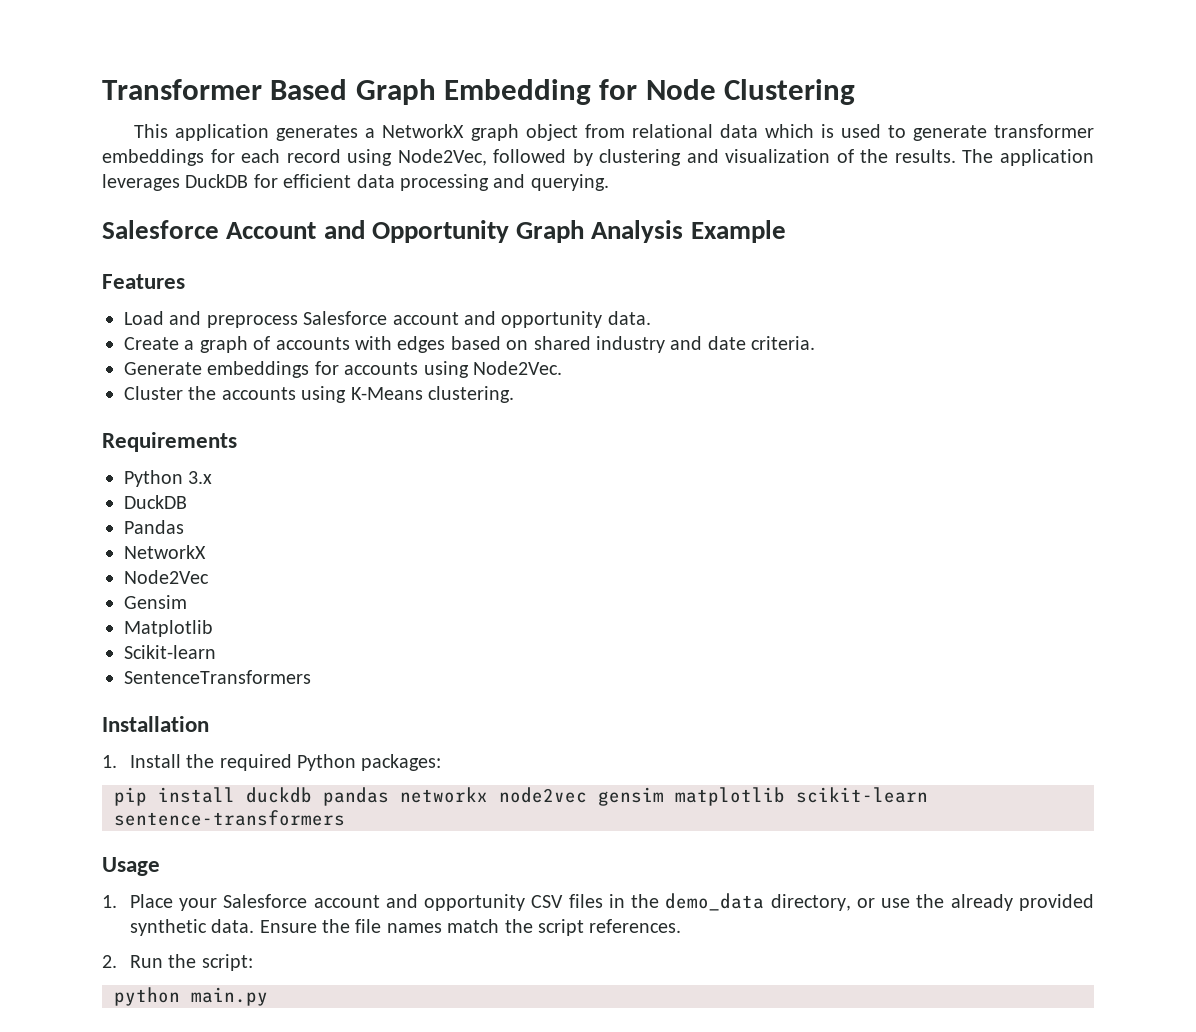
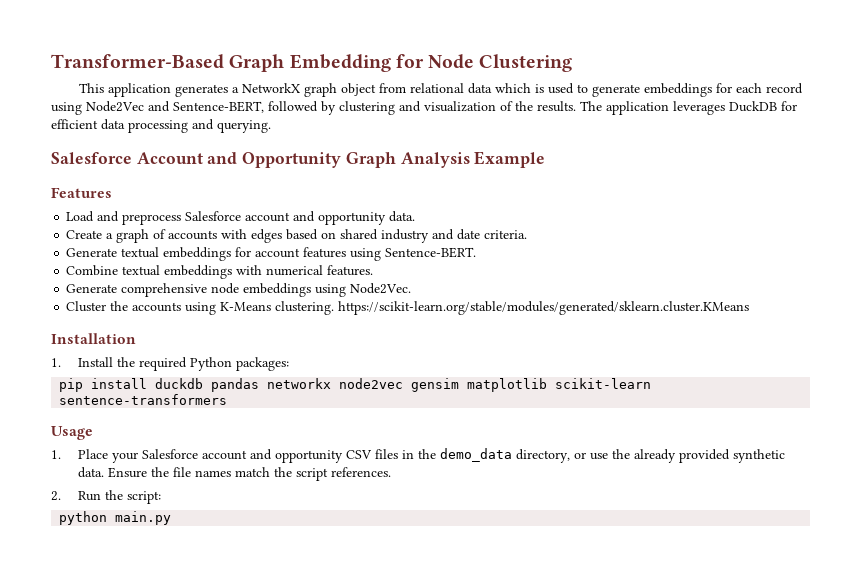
- Transformer Based Graph Embedding for Node Clustering
+ Transformer-Based Graph Embedding for Node Clustering
- This application generates a NetworkX graph object from relational data which is used to generate transformer embeddings for each record using Node2Vec, followed by clustering and visualization of the results.
+ This application generates a NetworkX graph object from relational data which is used to generate embeddings for each record using Node2Vec and Sentence-BERT, followed by clustering and visualization of the results.
- Generate embeddings for accounts using Node2Vec.
+ Generate textual embeddings for account features using Sentence-BERT.
+ Combine textual embeddings with numerical features.
+ Generate comprehensive node embeddings using Node2Vec.
- Cluster the accounts using K-Means clustering.
- Requirements
- Python 3.x
- DuckDB
- Pandas
- NetworkX
- Node2Vec
- Gensim
- Matplotlib
- Scikit-learn
- SentenceTransformers
+ Cluster the accounts using K-Means clustering. https://scikit-learn.org/stable/modules/generated/sklearn.cluster.KMeans

